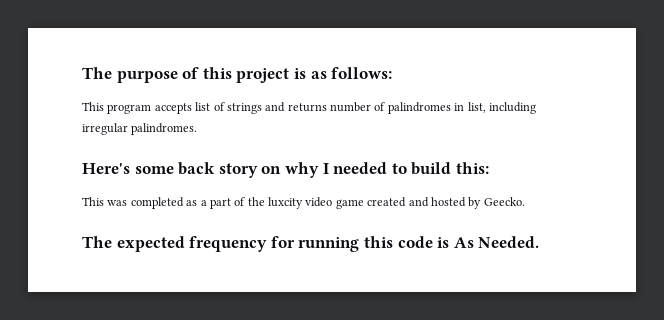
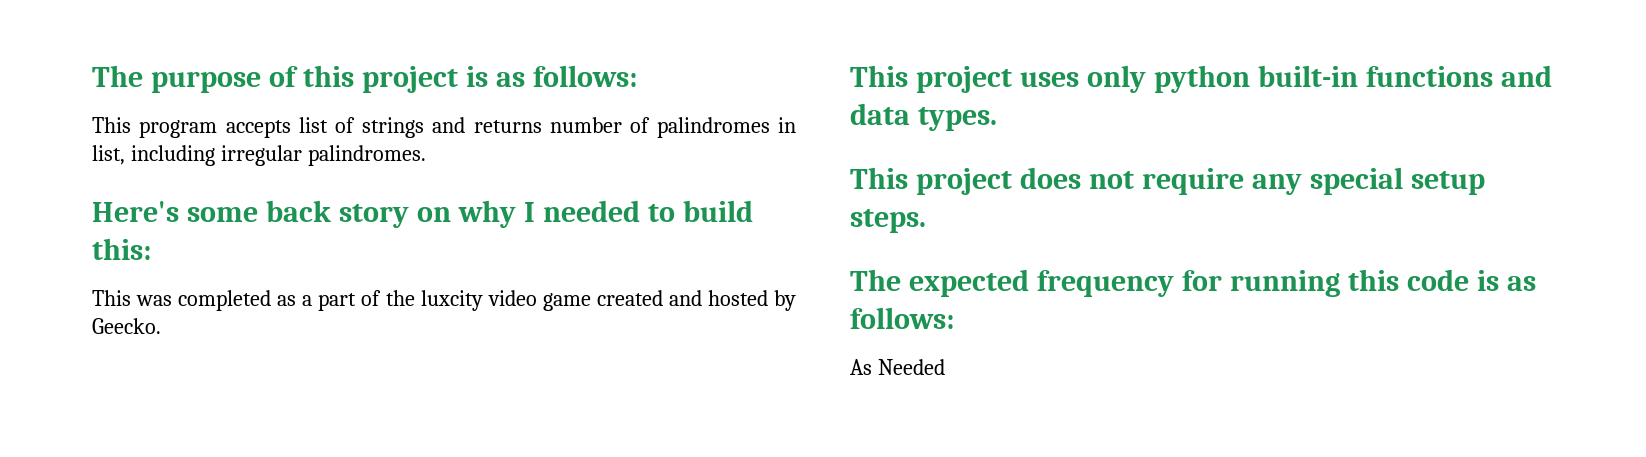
+ This project uses only python built-in functions and data types.
+ This project does not require any special setup steps.
- The expected frequency for running this code is As Needed.
+ The expected frequency for running this code is as follows:
+ As Needed

